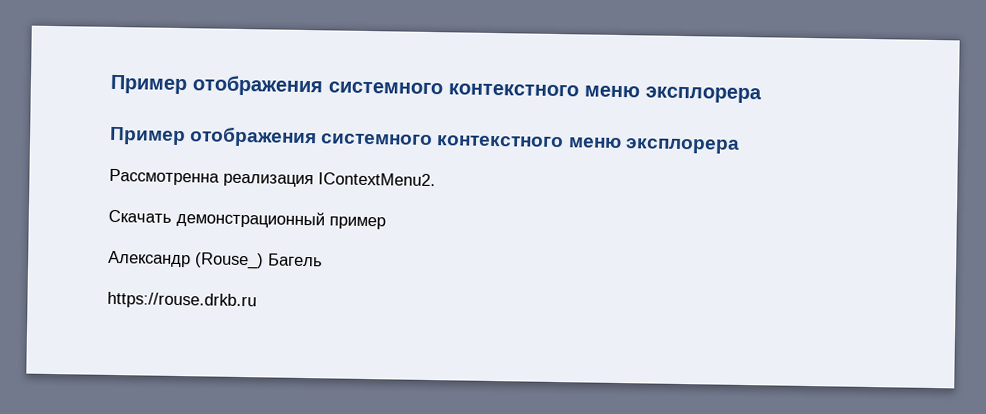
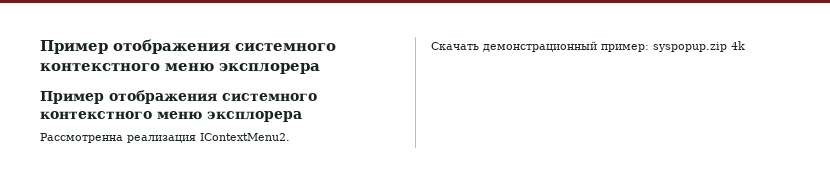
- Скачать демонстрационный пример
- Александр (Rouse_) Багель
- https://rouse.drkb.ru
+ Скачать демонстрационный пример: syspopup.zip 4k

